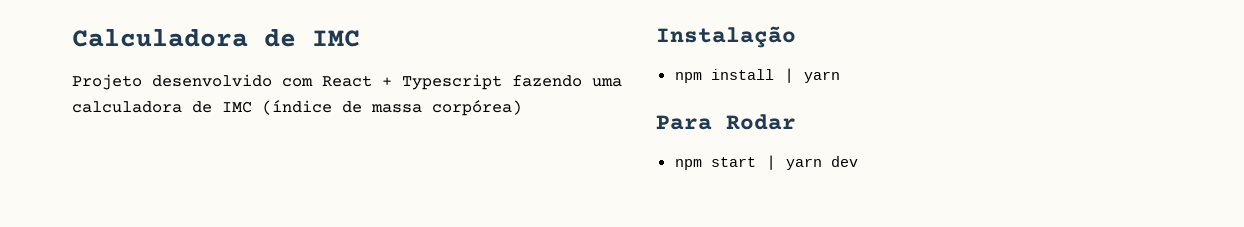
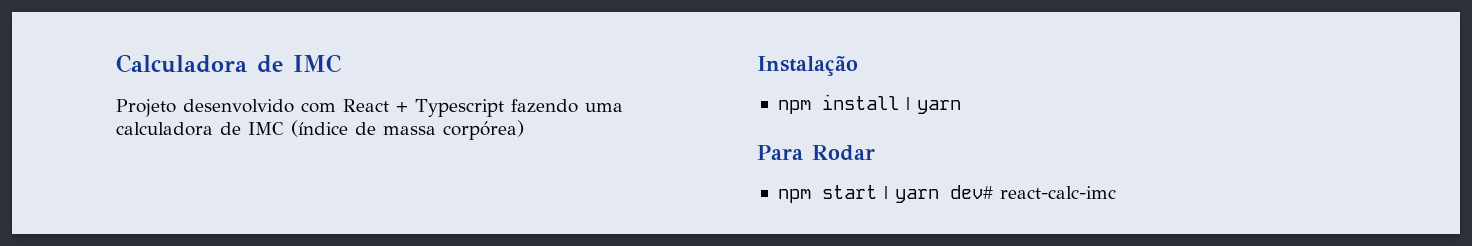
- npm start | yarn dev
+ npm start | yarn dev# react-calc-imc

